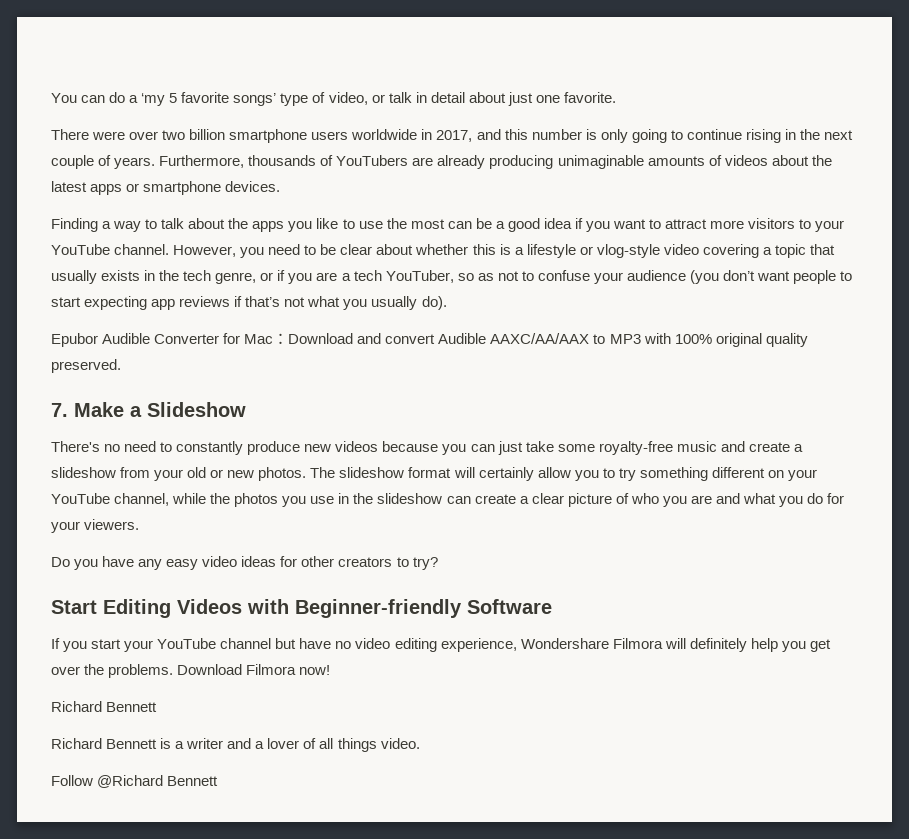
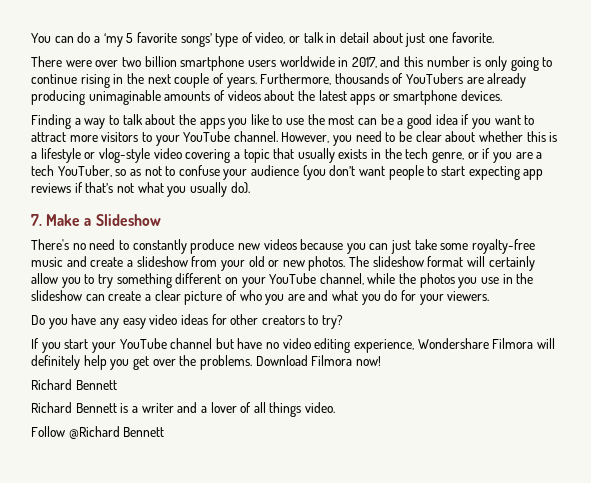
- Epubor Audible Converter for Mac：Download and convert Audible AAXC/AA/AAX to MP3 with 100% original quality preserved.
- Start Editing Videos with Beginner-friendly Software

